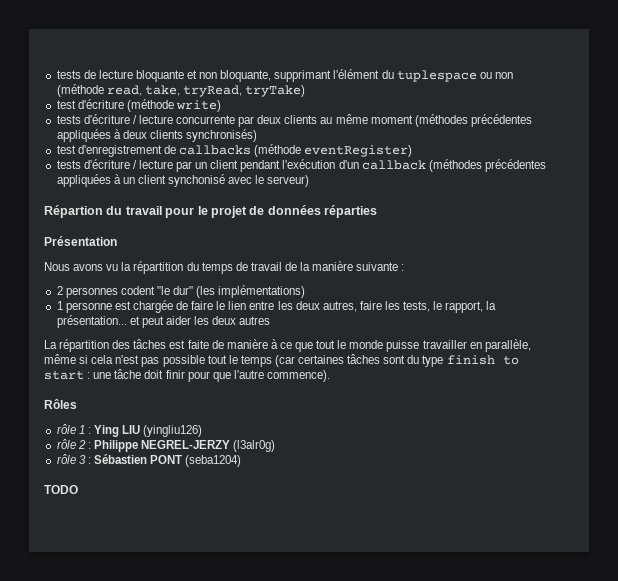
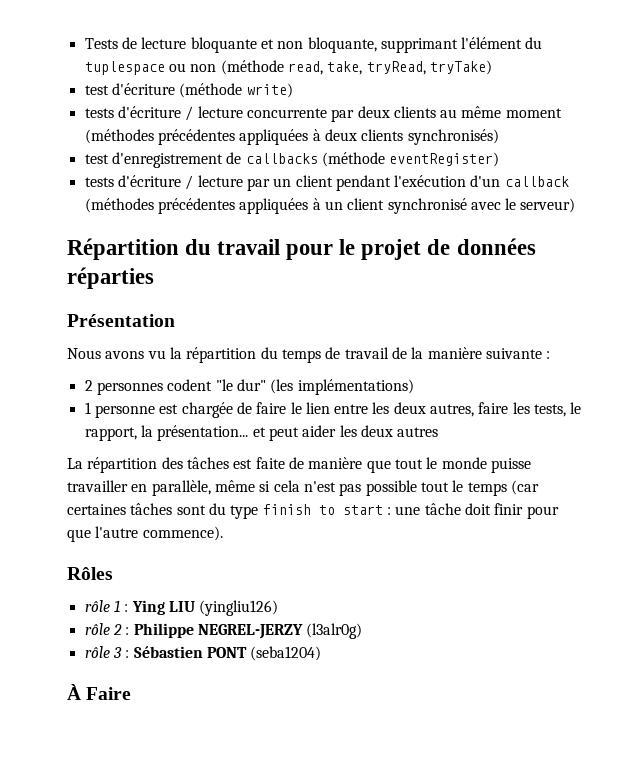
- tests de lecture bloquante et non bloquante, supprimant l'élément du tuplespace ou non (méthode read, take, tryRead, tryTake)
+ Tests de lecture bloquante et non bloquante, supprimant l'élément du tuplespace ou non (méthode read, take, tryRead, tryTake)
- tests d'écriture / lecture par un client pendant l'exécution d'un callback (méthodes précédentes appliquées à un client synchonisé avec le serveur)
+ tests d'écriture / lecture par un client pendant l'exécution d'un callback (méthodes précédentes appliquées à un client synchronisé avec le serveur)
- Répartion du travail pour le projet de données réparties
+ Répartition du travail pour le projet de données réparties
- La répartition des tâches est faite de manière à ce que tout le monde puisse travailler en parallèle, même si cela n'est pas possible tout le temps (car certaines tâches sont du type finish to start : une tâche doit finir pour que l'autre commence).
+ La répartition des tâches est faite de manière que tout le monde puisse travailler en parallèle, même si cela n'est pas possible tout le temps (car certaines tâches sont du type finish to start : une tâche doit finir pour que l'autre commence).
- TODO
+ À Faire

